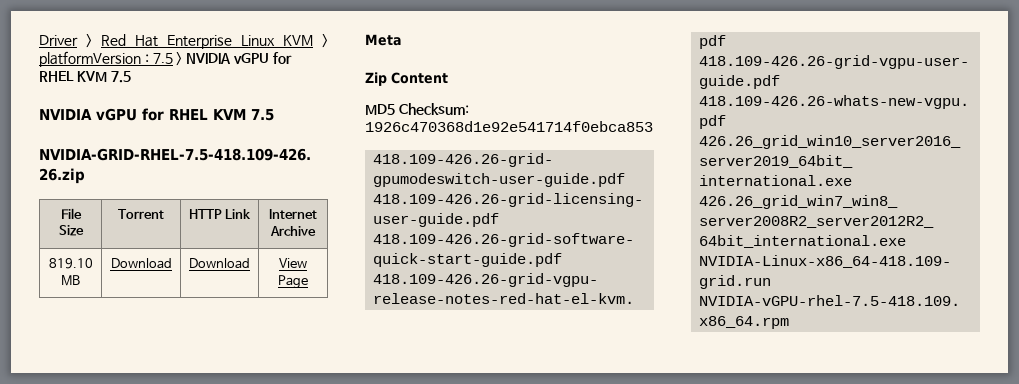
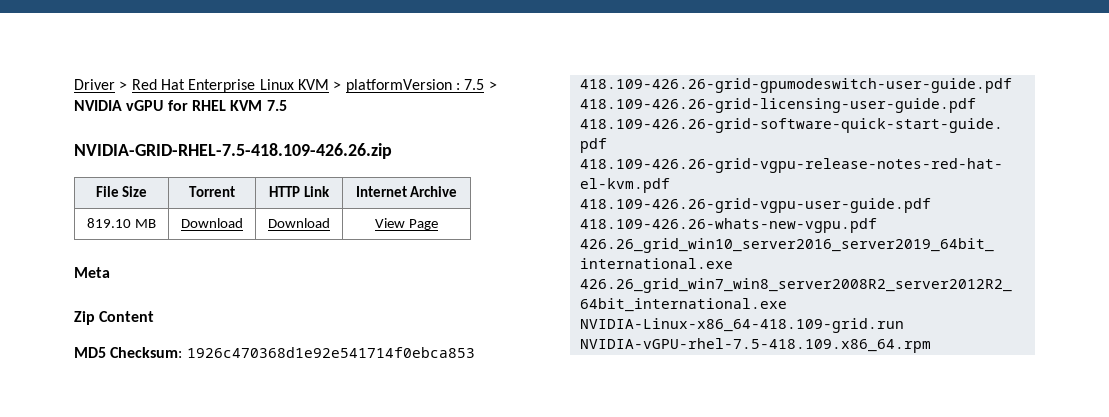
  Driver > Red Hat Enterprise Linux KVM > platformVersion : 7.5 > NVIDIA vGPU for RHEL KVM 7.5
- NVIDIA vGPU for RHEL KVM 7.5

